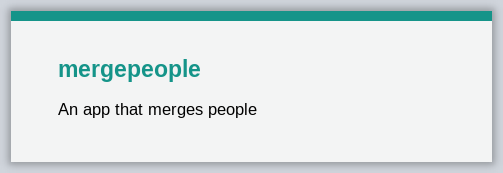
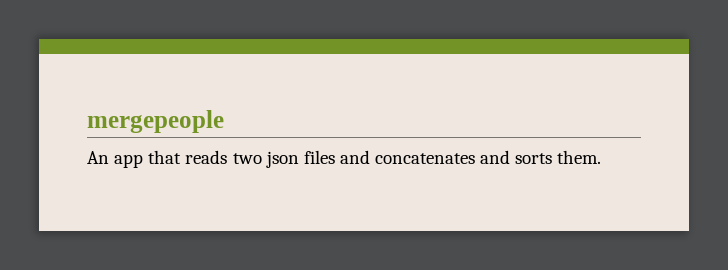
- An app that merges people
+ An app that reads two json files and concatenates and sorts them.

